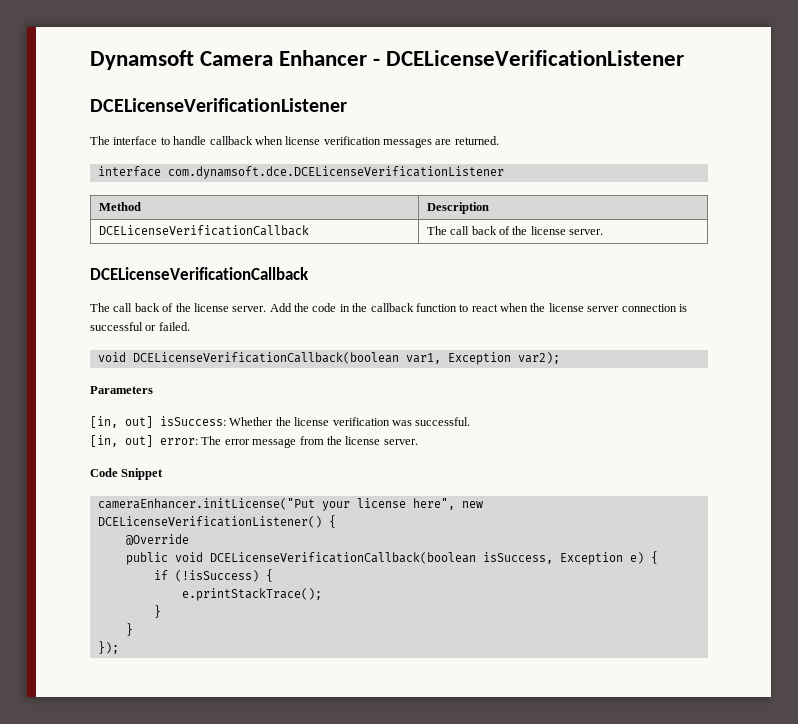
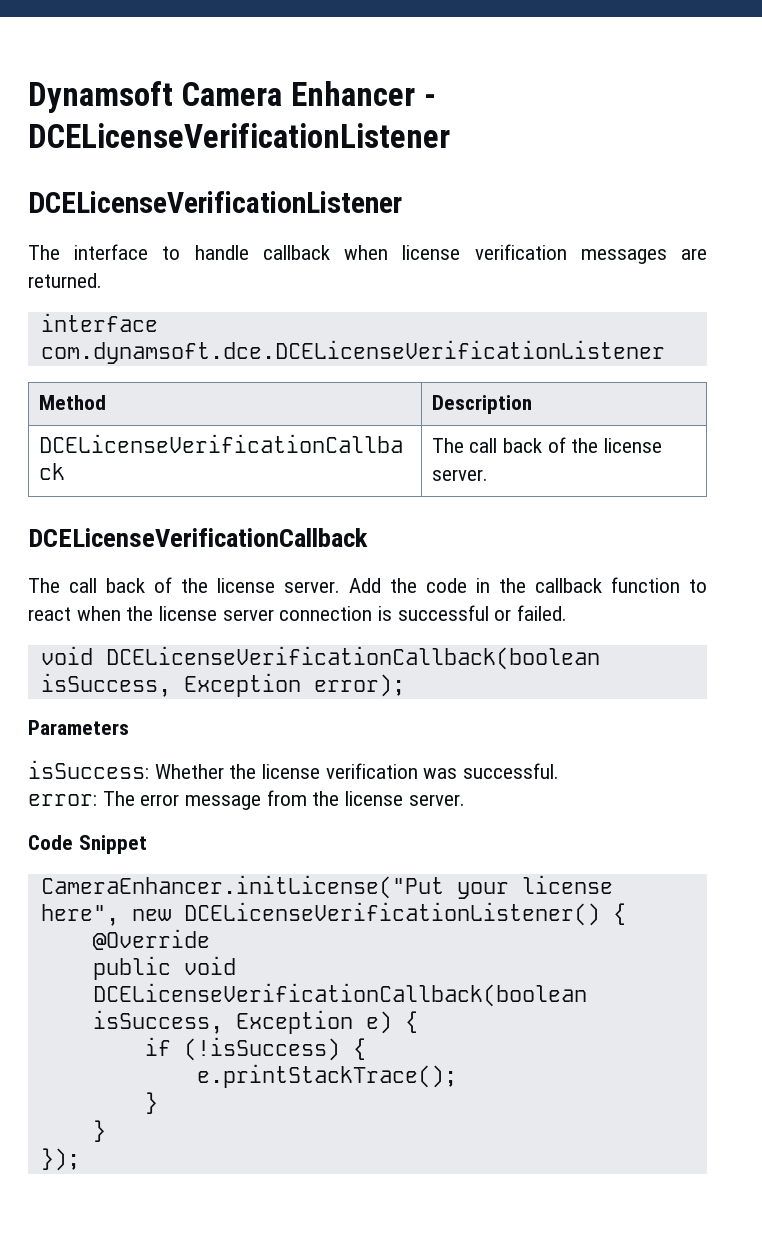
- void DCELicenseVerificationCallback(boolean var1, Exception var2);
+ void DCELicenseVerificationCallback(boolean isSuccess, Exception error);
- [in, out] isSuccess: Whether the license verification was successful.
+ isSuccess: Whether the license verification was successful.
- [in, out] error: The error message from the license server.
+ error: The error message from the license server.
- cameraEnhancer.initLicense("Put your license here", new DCELicenseVerificationListener() {
+ CameraEnhancer.initLicense("Put your license here", new DCELicenseVerificationListener() {

